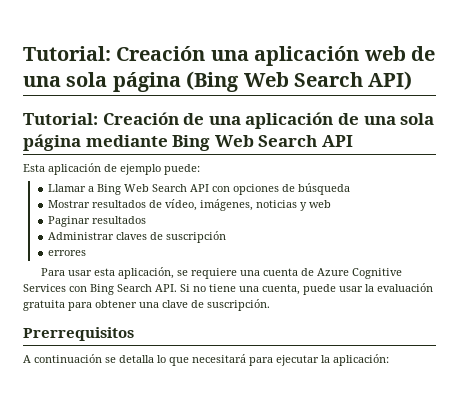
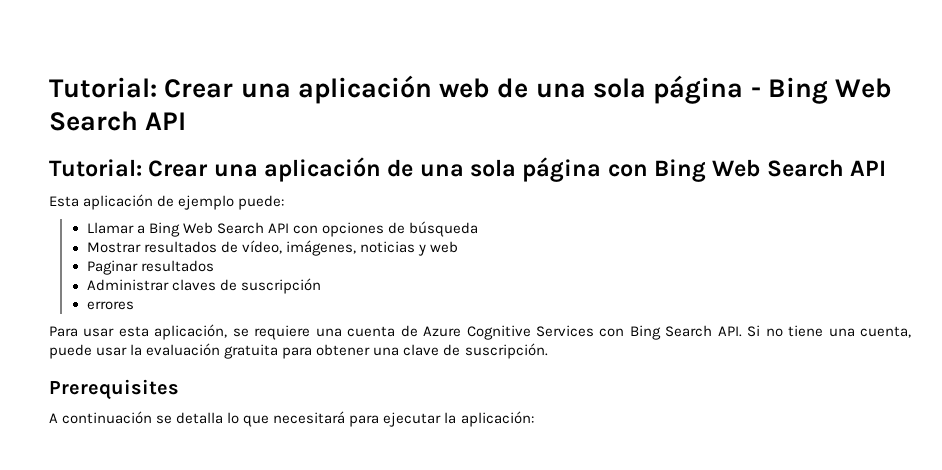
- Tutorial: Creación una aplicación web de una sola página (Bing Web Search API)
- Tutorial: Creación de una aplicación de una sola página mediante Bing Web Search API
+ Tutorial: Crear una aplicación web de una sola página - Bing Web Search API
+ Tutorial: Crear una aplicación de una sola página con Bing Web Search API
- Prerrequisitos
+ Prerequisites

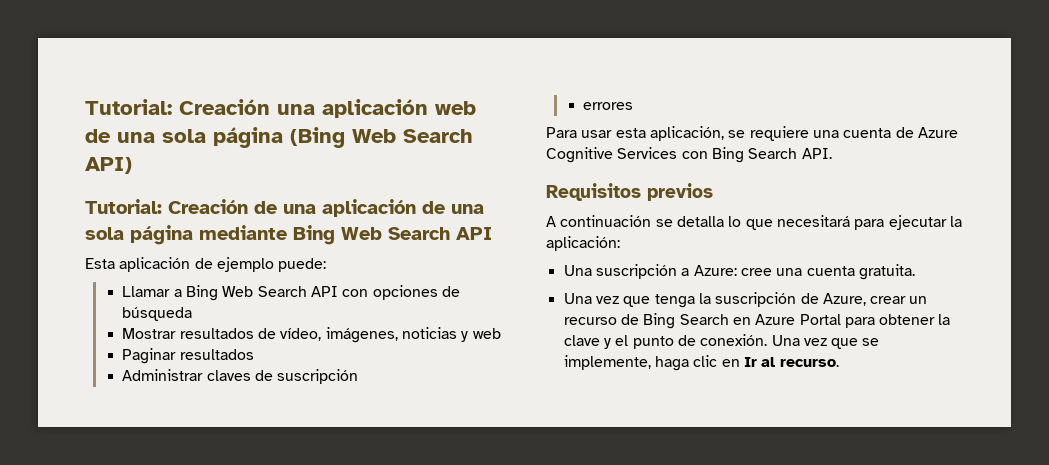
- Tutorial: Crear una aplicación web de una sola página - Bing Web Search API
- Tutorial: Crear una aplicación de una sola página con Bing Web Search API
+ Tutorial: Creación una aplicación web de una sola página (Bing Web Search API)
+ Tutorial: Creación de una aplicación de una sola página mediante Bing Web Search API
- Para usar esta aplicación, se requiere una cuenta de Azure Cognitive Services con Bing Search API. Si no tiene una cuenta, puede usar la evaluación gratuita para obtener una clave de suscripción.
- Prerequisites
+ Para usar esta aplicación, se requiere una cuenta de Azure Cognitive Services con Bing Search API.
+ Requisitos previos
+ Una suscripción a Azure: cree una cuenta gratuita.
+ Una vez que tenga la suscripción de Azure, crear un recurso de Bing Search en Azure Portal para obtener la clave y el punto de conexión. Una vez que se implemente, haga clic en Ir al recurso.

